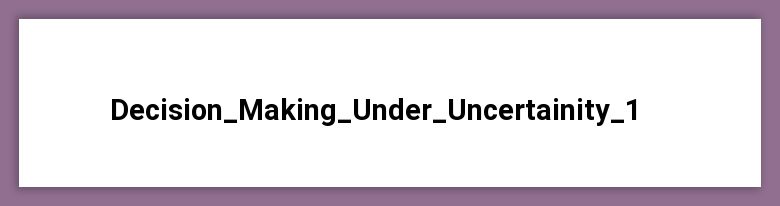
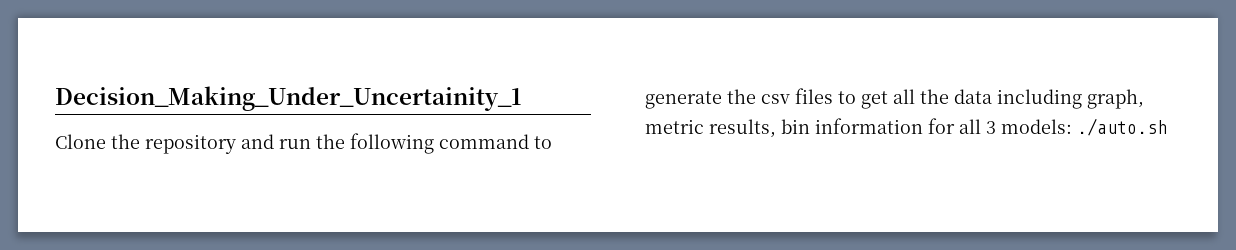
+ Clone the repository and run the following command to generate the csv files to get all the data including graph, metric results, bin information for all 3 models: ./auto.sh

